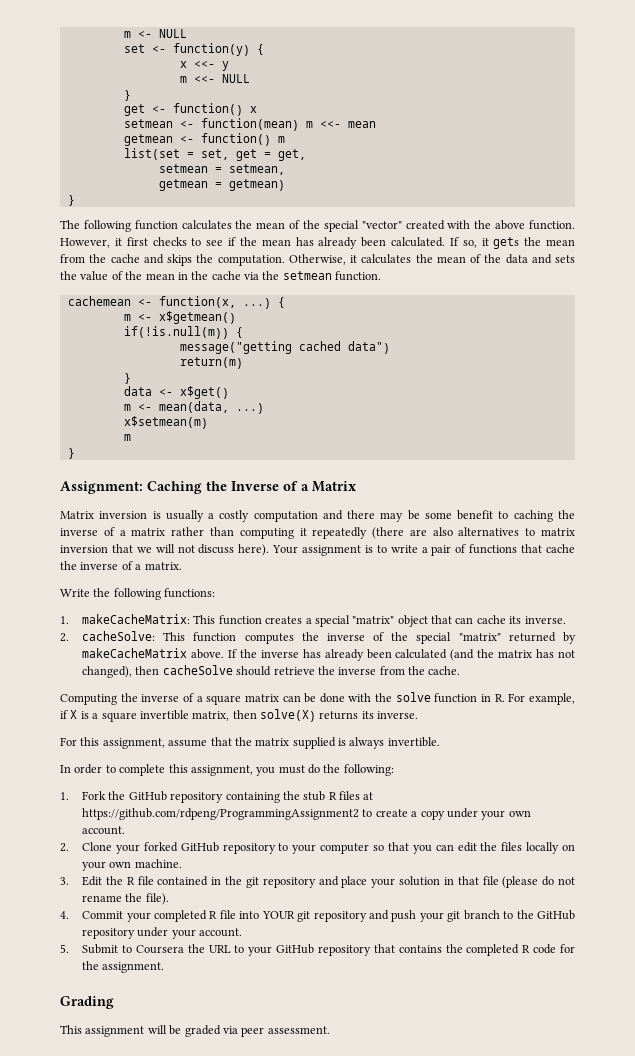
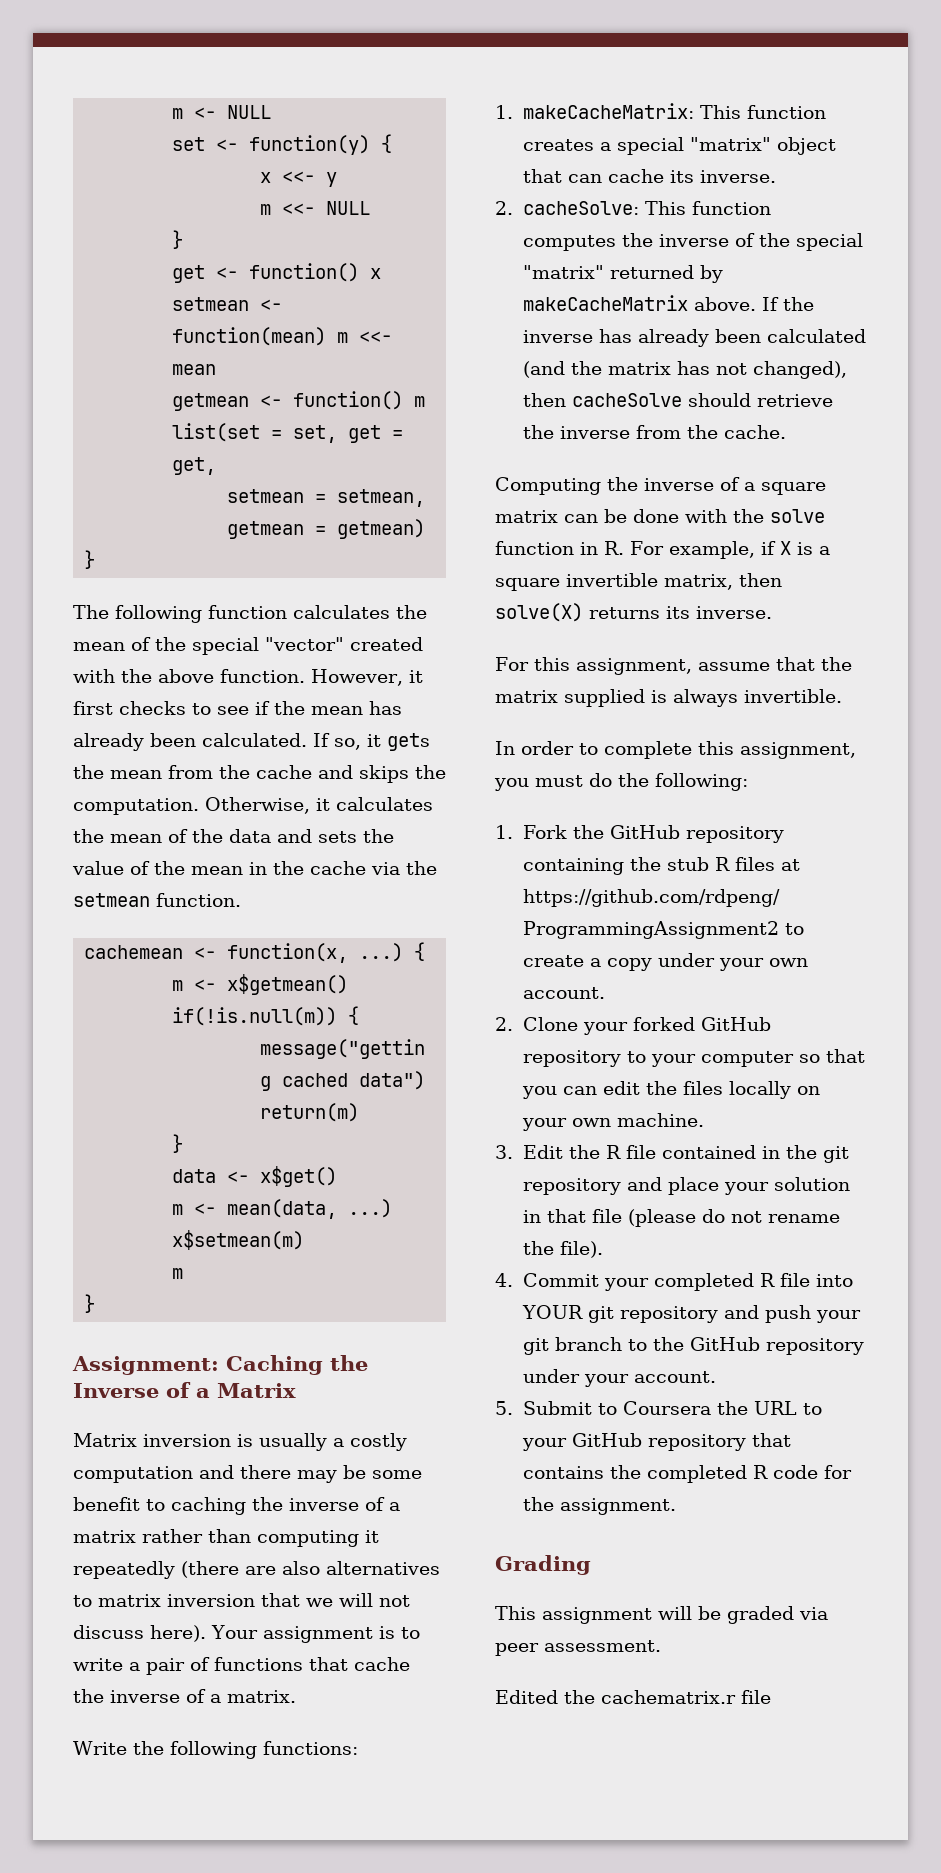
+ Edited the cachematrix.r file

